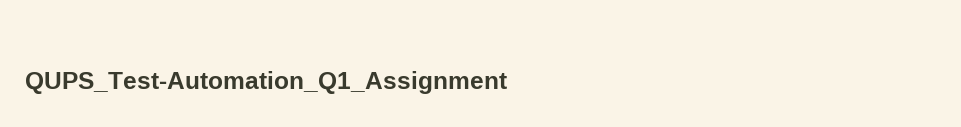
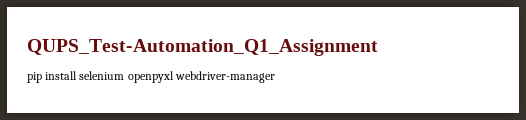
+ pip install selenium openpyxl webdriver-manager

